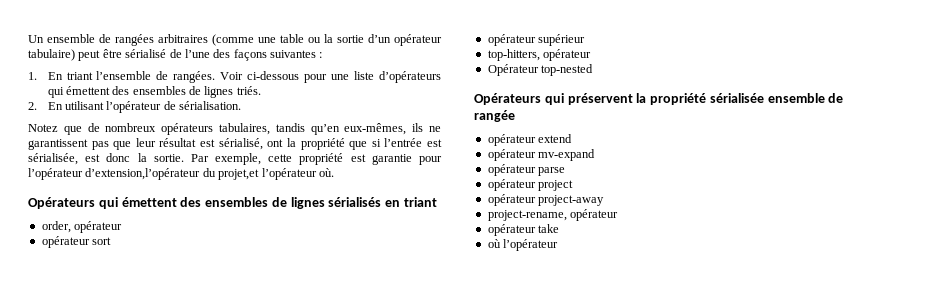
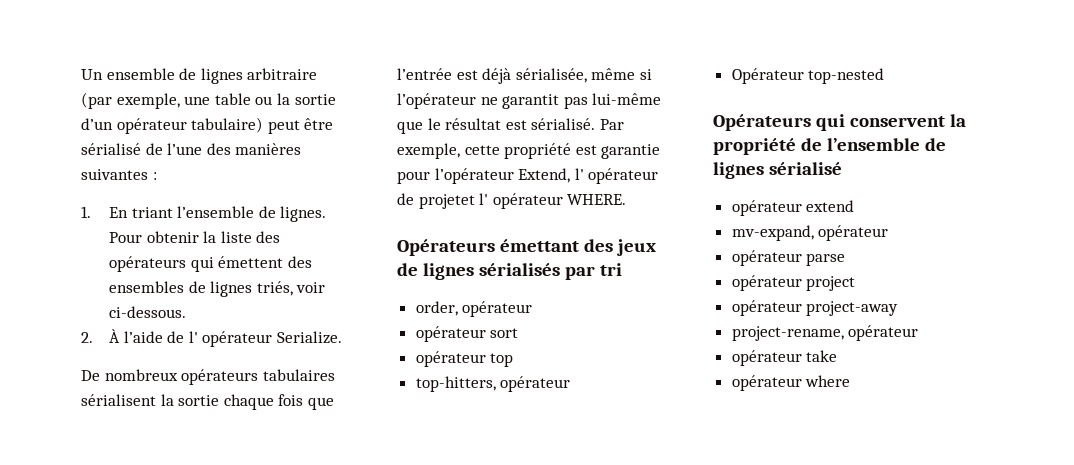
- Un ensemble de rangées arbitraires (comme une table ou la sortie d’un opérateur tabulaire) peut être sérialisé de l’une des façons suivantes :
+ Un ensemble de lignes arbitraire (par exemple, une table ou la sortie d’un opérateur tabulaire) peut être sérialisé de l’une des manières suivantes :
- 1. En triant l’ensemble de rangées. Voir ci-dessous pour une liste d’opérateurs qui émettent des ensembles de lignes triés.
- 2. En utilisant l’opérateur de sérialisation.
- Notez que de nombreux opérateurs tabulaires, tandis qu’en eux-mêmes, ils ne garantissent pas que leur résultat est sérialisé, ont la propriété que si l’entrée est sérialisée, est donc la sortie.
+ 1. En triant l’ensemble de lignes. Pour obtenir la liste des opérateurs qui émettent des ensembles de lignes triés, voir ci-dessous.
+ 2. À l’aide de l' opérateur Serialize.
+ De nombreux opérateurs tabulaires sérialisent la sortie chaque fois que l’entrée est déjà sérialisée, même si l’opérateur ne garantit pas lui-même que le résultat est sérialisé.
- Par exemple, cette propriété est garantie pour l’opérateur d’extension,l’opérateur du projet,et l’opérateur où.
- Opérateurs qui émettent des ensembles de lignes sérialisés en triant
+ Par exemple, cette propriété est garantie pour l’opérateur Extend, l' opérateur de projetet l' opérateur WHERE.
+ Opérateurs émettant des jeux de lignes sérialisés par tri
- opérateur supérieur
+ opérateur top
- Opérateurs qui préservent la propriété sérialisée ensemble de rangée
+ Opérateurs qui conservent la propriété de l’ensemble de lignes sérialisé
- opérateur mv-expand
+ mv-expand, opérateur
- où l’opérateur
+ opérateur where

